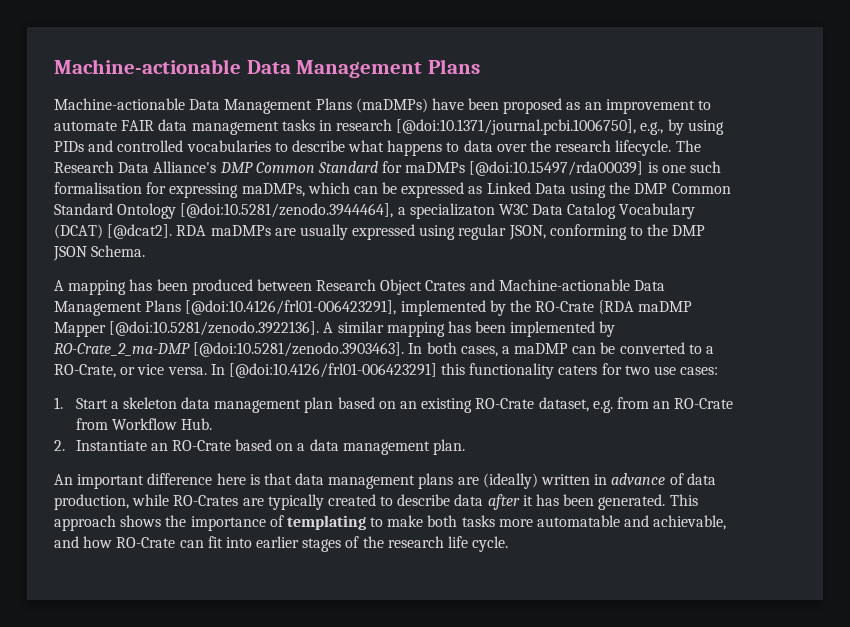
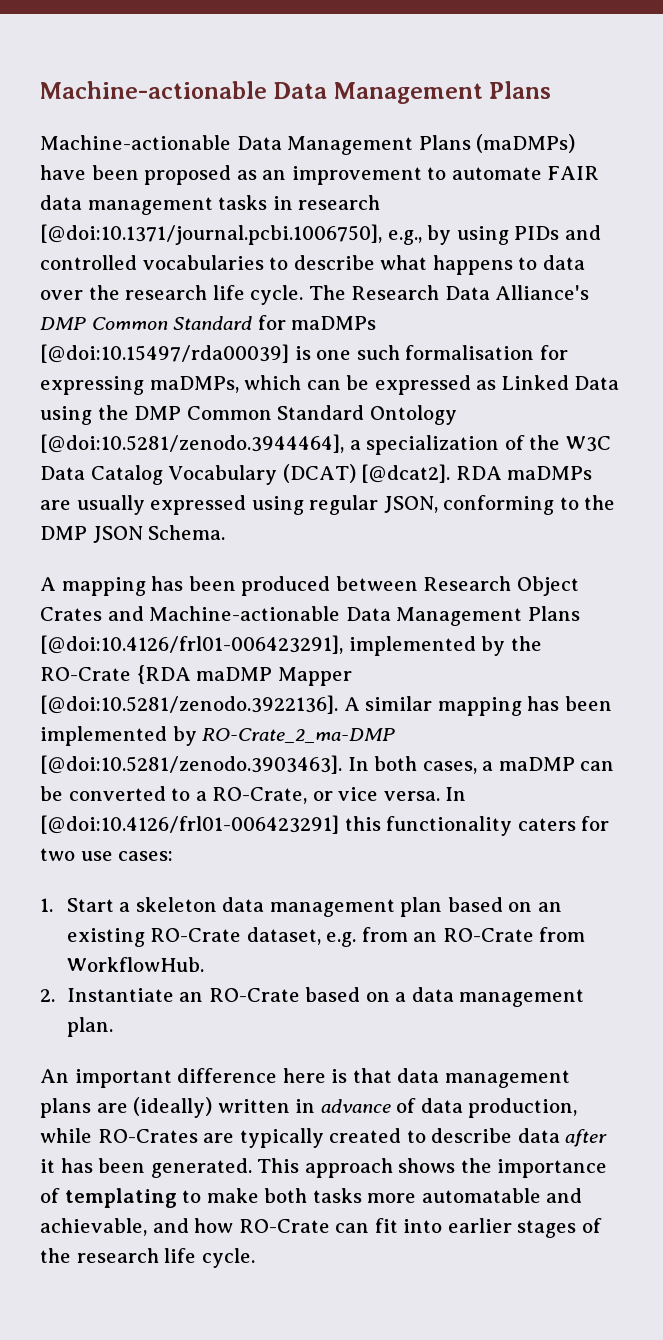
- Machine-actionable Data Management Plans (maDMPs) have been proposed as an improvement to automate FAIR data management tasks in research [@doi:10.1371/journal.pcbi.1006750], e.g., by using PIDs and controlled vocabularies to describe what happens to data over the research lifecycle.
+ Machine-actionable Data Management Plans (maDMPs) have been proposed as an improvement to automate FAIR data management tasks in research [@doi:10.1371/journal.pcbi.1006750], e.g., by using PIDs and controlled vocabularies to describe what happens to data over the research life cycle.
- The Research Data Alliance's DMP Common Standard for maDMPs [@doi:10.15497/rda00039] is one such formalisation for expressing maDMPs, which can be expressed as Linked Data using the DMP Common Standard Ontology [@doi:10.5281/zenodo.3944464], a specializaton W3C Data Catalog Vocabulary (DCAT) [@dcat2].
+ The Research Data Alliance's DMP Common Standard for maDMPs [@doi:10.15497/rda00039] is one such formalisation for expressing maDMPs, which can be expressed as Linked Data using the DMP Common Standard Ontology [@doi:10.5281/zenodo.3944464], a specialization of the W3C Data Catalog Vocabulary (DCAT) [@dcat2].
- 1. Start a skeleton data management plan based on an existing RO-Crate dataset, e.g. from an RO-Crate from Workflow Hub.
+ 1. Start a skeleton data management plan based on an existing RO-Crate dataset, e.g. from an RO-Crate from WorkflowHub.

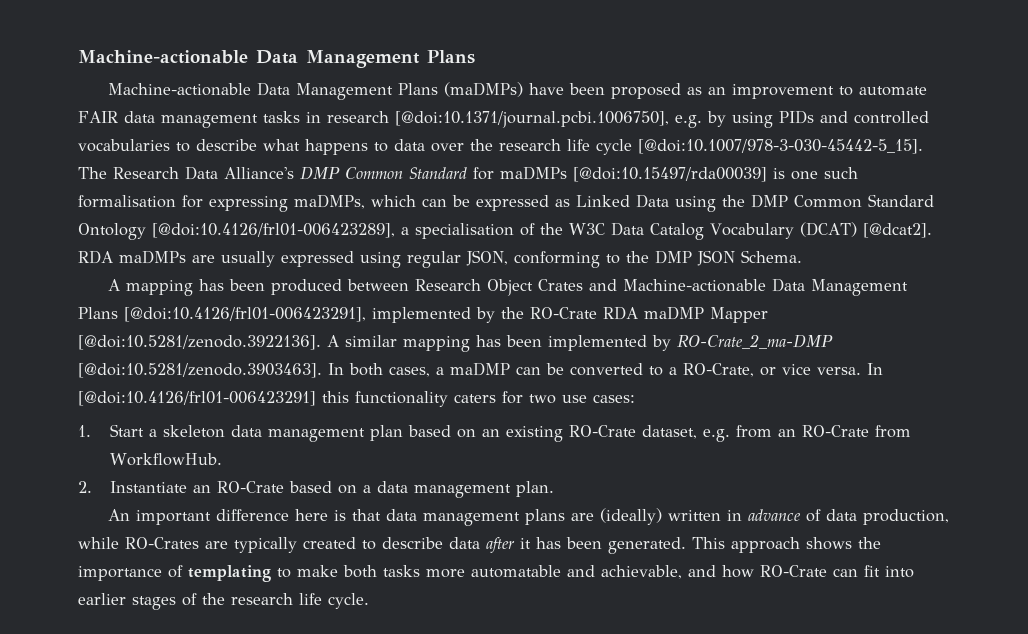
- Machine-actionable Data Management Plans (maDMPs) have been proposed as an improvement to automate FAIR data management tasks in research [@doi:10.1371/journal.pcbi.1006750], e.g., by using PIDs and controlled vocabularies to describe what happens to data over the research life cycle. The Research Data Alliance's DMP Common Standard for maDMPs [@doi:10.15497/rda00039] is one such formalisation for expressing maDMPs, which can be expressed as Linked Data using the DMP Common Standard Ontology [@doi:10.5281/zenodo.3944464], a specialization of the W3C Data Catalog Vocabulary (DCAT) [@dcat2].
+ Machine-actionable Data Management Plans (maDMPs) have been proposed as an improvement to automate FAIR data management tasks in research [@doi:10.1371/journal.pcbi.1006750], e.g. by using PIDs and controlled vocabularies to describe what happens to data over the research life cycle [@doi:10.1007/978-3-030-45442-5_15]. The Research Data Alliance's DMP Common Standard for maDMPs [@doi:10.15497/rda00039] is one such formalisation for expressing maDMPs, which can be expressed as Linked Data using the DMP Common Standard Ontology [@doi:10.4126/frl01-006423289], a specialisation of the W3C Data Catalog Vocabulary (DCAT) [@dcat2].
- A mapping has been produced between Research Object Crates and Machine-actionable Data Management Plans [@doi:10.4126/frl01-006423291], implemented by the RO-Crate {RDA maDMP Mapper [@doi:10.5281/zenodo.3922136]. A similar mapping has been implemented by RO-Crate_2_ma-DMP [@doi:10.5281/zenodo.3903463]. In both cases, a maDMP can be converted to a RO-Crate, or vice versa.
+ A mapping has been produced between Research Object Crates and Machine-actionable Data Management Plans [@doi:10.4126/frl01-006423291], implemented by the RO-Crate RDA maDMP Mapper [@doi:10.5281/zenodo.3922136]. A similar mapping has been implemented by RO-Crate_2_ma-DMP [@doi:10.5281/zenodo.3903463]. In both cases, a maDMP can be converted to a RO-Crate, or vice versa.

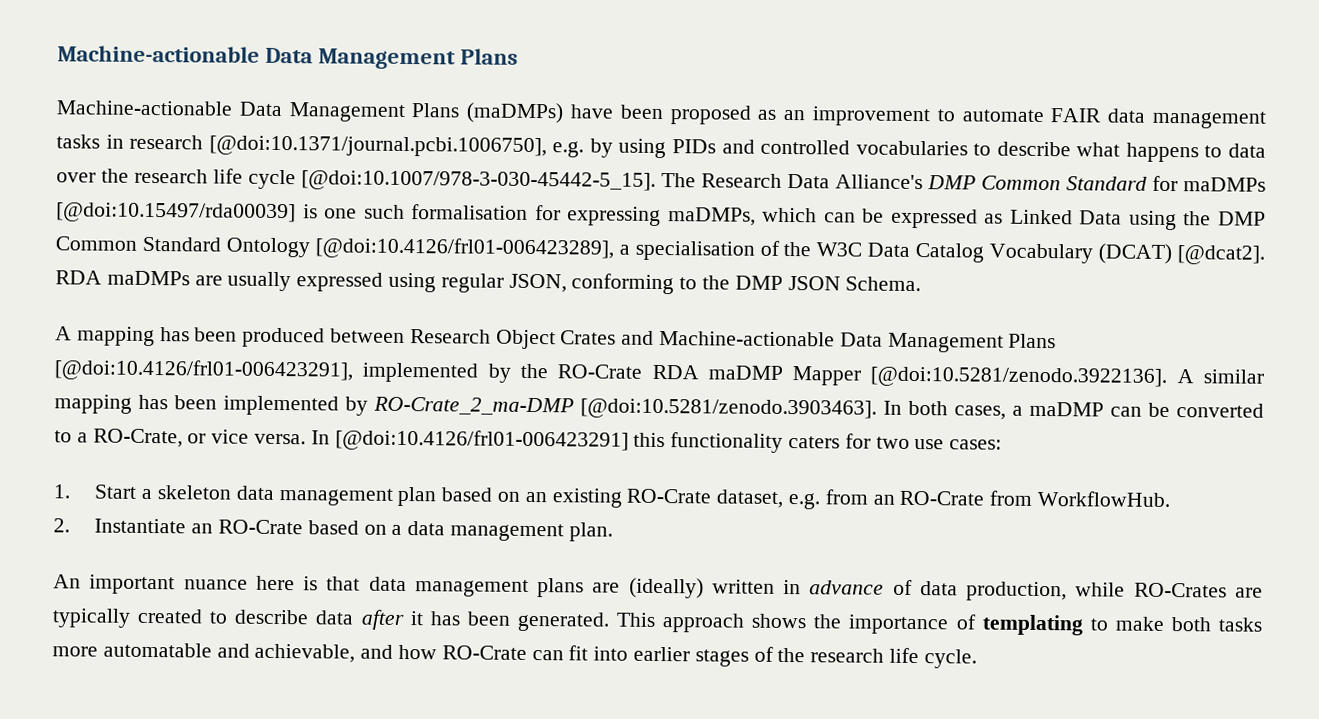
- An important difference here is that data management plans are (ideally) written in advance of data production, while RO-Crates are typically created to describe data after it has been generated.
+ An important nuance here is that data management plans are (ideally) written in advance of data production, while RO-Crates are typically created to describe data after it has been generated.

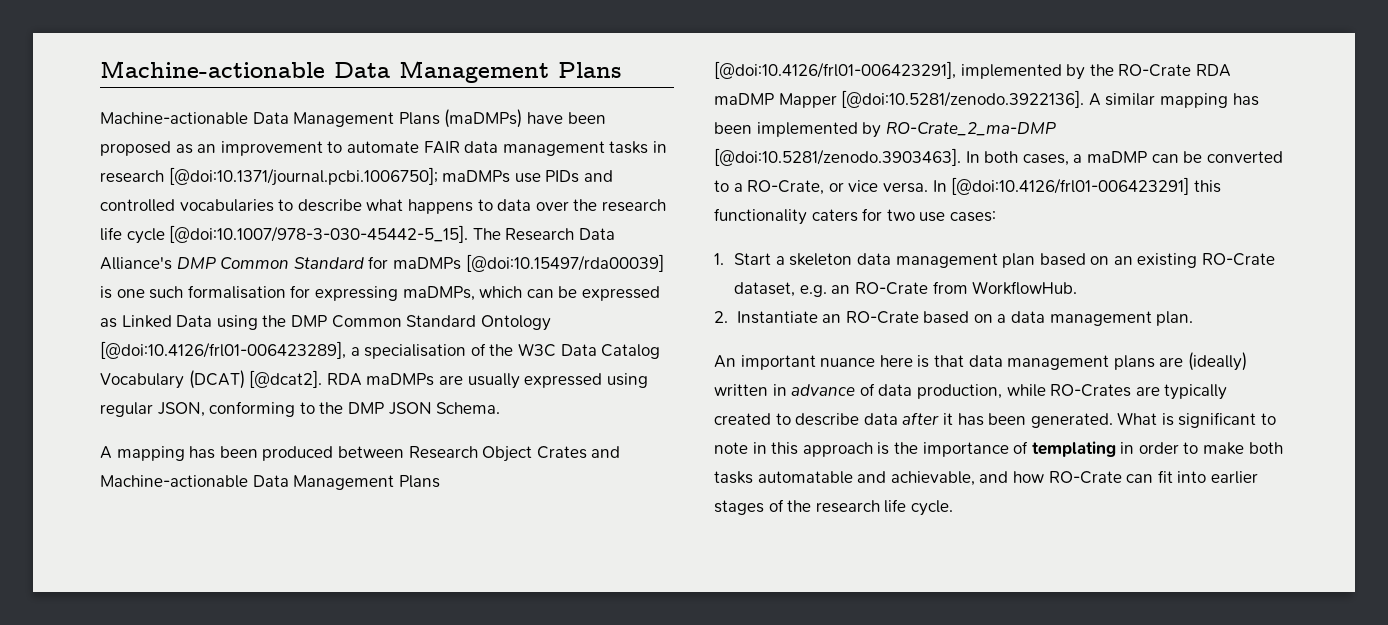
- Machine-actionable Data Management Plans (maDMPs) have been proposed as an improvement to automate FAIR data management tasks in research [@doi:10.1371/journal.pcbi.1006750], e.g. by using PIDs and controlled vocabularies to describe what happens to data over the research life cycle [@doi:10.1007/978-3-030-45442-5_15]. The Research Data Alliance's DMP Common Standard for maDMPs [@doi:10.15497/rda00039] is one such formalisation for expressing maDMPs, which can be expressed as Linked Data using the DMP Common Standard Ontology [@doi:10.4126/frl01-006423289], a specialisation of the W3C Data Catalog Vocabulary (DCAT) [@dcat2].
+ Machine-actionable Data Management Plans (maDMPs) have been proposed as an improvement to automate FAIR data management tasks in research [@doi:10.1371/journal.pcbi.1006750]; maDMPs use PIDs and controlled vocabularies to describe what happens to data over the research life cycle [@doi:10.1007/978-3-030-45442-5_15]. The Research Data Alliance's DMP Common Standard for maDMPs [@doi:10.15497/rda00039] is one such formalisation for expressing maDMPs, which can be expressed as Linked Data using the DMP Common Standard Ontology [@doi:10.4126/frl01-006423289], a specialisation of the W3C Data Catalog Vocabulary (DCAT) [@dcat2].
- 1. Start a skeleton data management plan based on an existing RO-Crate dataset, e.g. from an RO-Crate from WorkflowHub.
+ 1. Start a skeleton data management plan based on an existing RO-Crate dataset, e.g. an RO-Crate from WorkflowHub.
- This approach shows the importance of templating to make both tasks more automatable and achievable, and how RO-Crate can fit into earlier stages of the research life cycle.
+ What is significant to note in this approach is the importance of templating in order to make both tasks automatable and achievable, and how RO-Crate can fit into earlier stages of the research life cycle.

